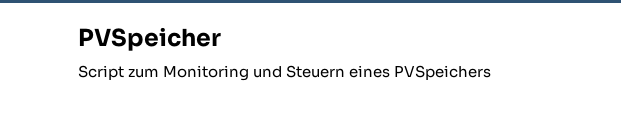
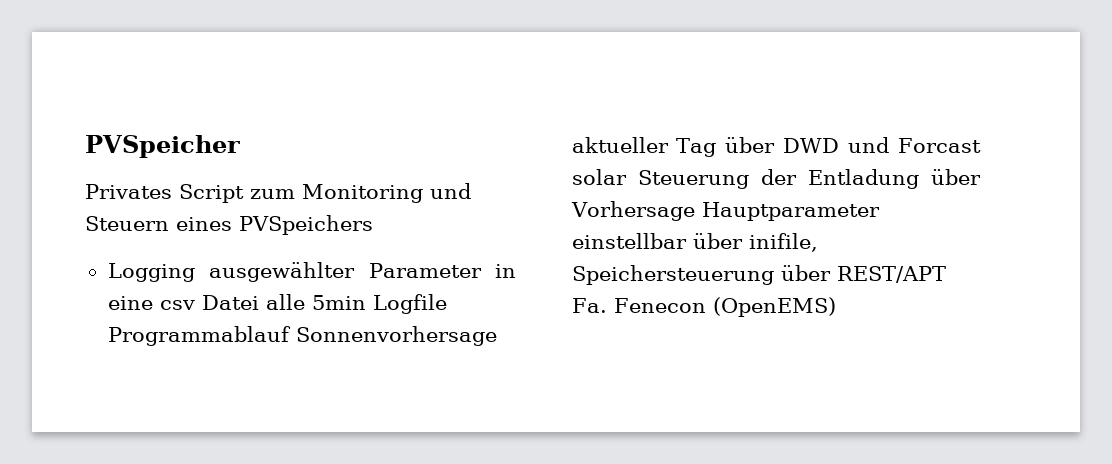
- Script zum Monitoring und Steuern eines PVSpeichers
+ Privates Script zum Monitoring und Steuern eines PVSpeichers
+ Logging ausgewählter Parameter in eine csv Datei alle 5min Logfile Programmablauf Sonnenvorhersage aktueller Tag über DWD und Forcast solar Steuerung der Entladung über Vorhersage Hauptparameter einstellbar über inifile, Speichersteuerung über REST/APT Fa. Fenecon (OpenEMS)

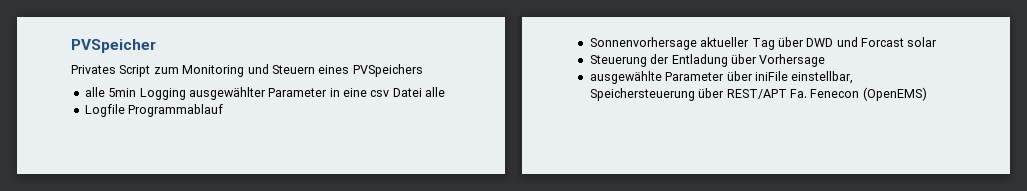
- Logging ausgewählter Parameter in eine csv Datei alle 5min Logfile Programmablauf Sonnenvorhersage aktueller Tag über DWD und Forcast solar Steuerung der Entladung über Vorhersage Hauptparameter einstellbar über inifile, Speichersteuerung über REST/APT Fa. Fenecon (OpenEMS)
+ alle 5min Logging ausgewählter Parameter in eine csv Datei alle
+ Logfile Programmablauf
+ Sonnenvorhersage aktueller Tag über DWD und Forcast solar
+ Steuerung der Entladung über Vorhersage
+ ausgewählte Parameter über iniFile einstellbar, Speichersteuerung über REST/APT Fa. Fenecon (OpenEMS)

